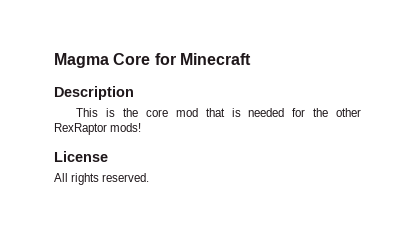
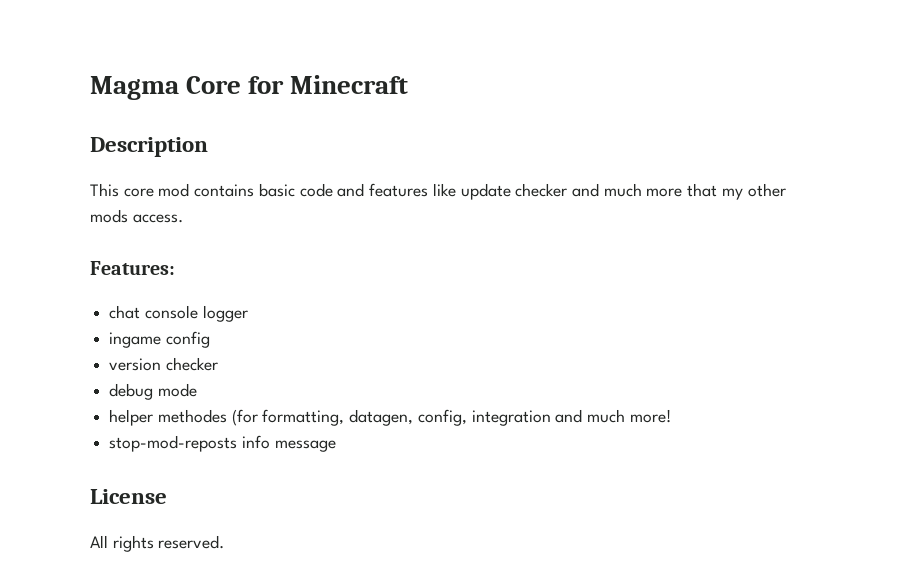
- This is the core mod that is needed for the other RexRaptor mods!
+ This core mod contains basic code and features like update checker and much more that my other mods access.
+ Features:
+ chat console logger
+ ingame config
+ version checker
+ debug mode
+ helper methodes (for formatting, datagen, config, integration and much more!
+ stop-mod-reposts info message

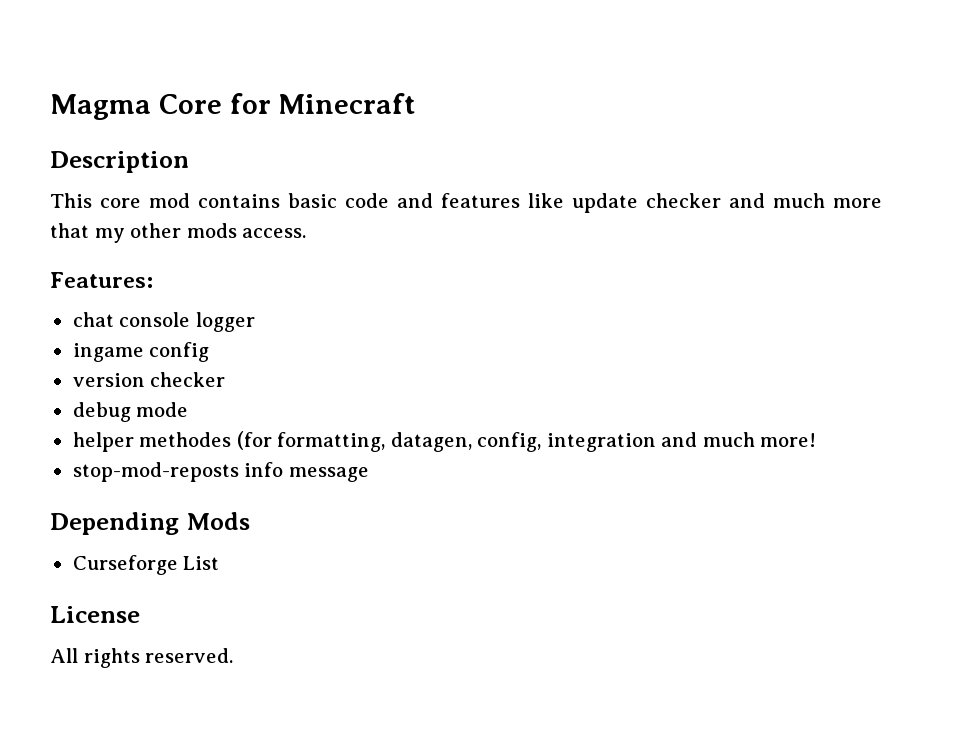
+ Depending Mods
+ Curseforge List

